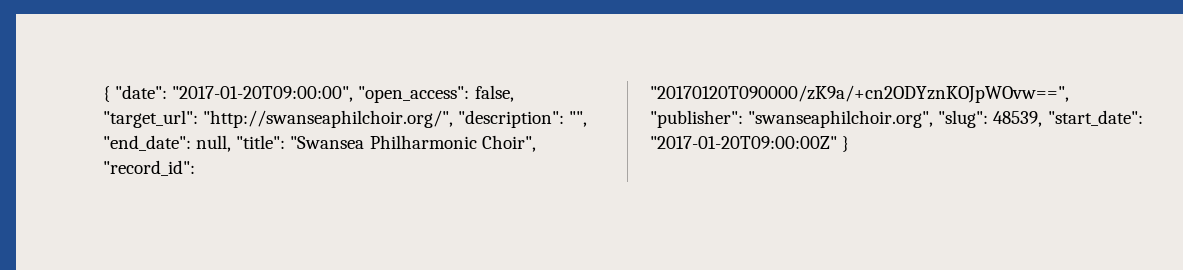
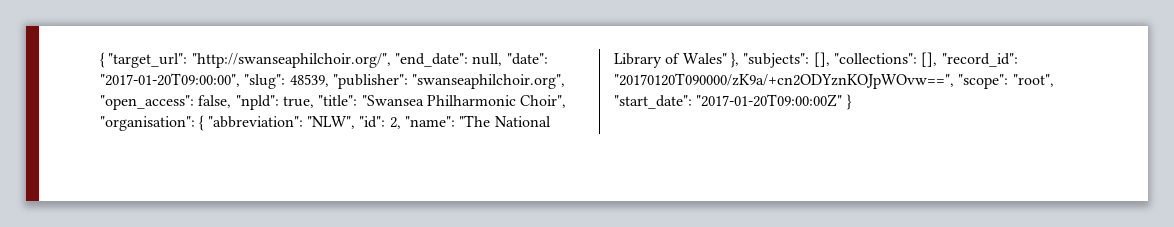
- { "date": "2017-01-20T09:00:00", "open_access": false, "target_url": "http://swanseaphilchoir.org/", "description": "", "end_date": null, "title": "Swansea Philharmonic Choir", "record_id": "20170120T090000/zK9a/+cn2ODYznKOJpWOvw==", "publisher": "swanseaphilchoir.org", "slug": 48539, "start_date": "2017-01-20T09:00:00Z" }
+ { "target_url": "http://swanseaphilchoir.org/", "end_date": null, "date": "2017-01-20T09:00:00", "slug": 48539, "publisher": "swanseaphilchoir.org", "open_access": false, "npld": true, "title": "Swansea Philharmonic Choir", "organisation": { "abbreviation": "NLW", "id": 2, "name": "The National Library of Wales" }, "subjects": [], "collections": [], "record_id": "20170120T090000/zK9a/+cn2ODYznKOJpWOvw==", "scope": "root", "start_date": "2017-01-20T09:00:00Z" }

